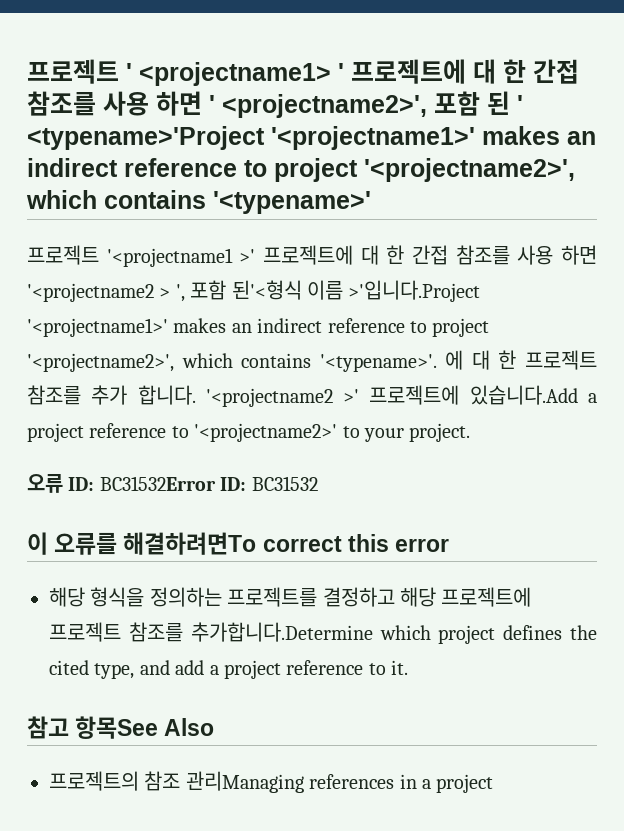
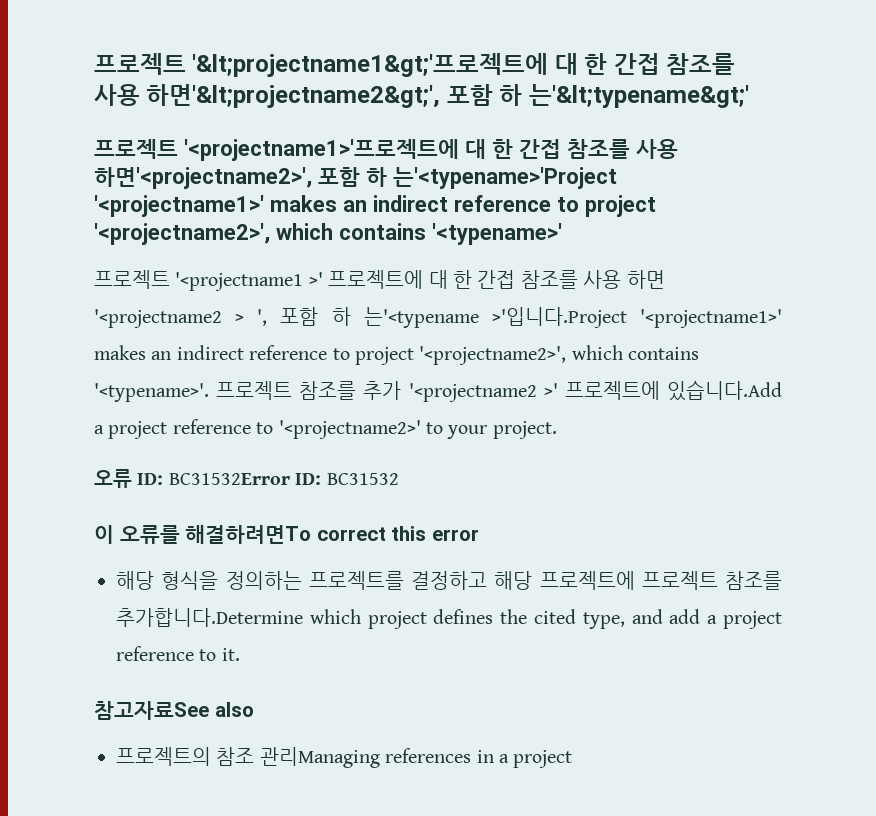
- 프로젝트 ' <projectname1> ' 프로젝트에 대 한 간접 참조를 사용 하면 ' <projectname2>', 포함 된 ' <typename>'Project '<projectname1>' makes an indirect reference to project '<projectname2>', which contains '<typename>'
+ 프로젝트 '&lt;projectname1&gt;'프로젝트에 대 한 간접 참조를 사용 하면'&lt;projectname2&gt;', 포함 하 는'&lt;typename&gt;'
+ 프로젝트 '<projectname1>'프로젝트에 대 한 간접 참조를 사용 하면'<projectname2>', 포함 하 는'<typename>'Project '<projectname1>' makes an indirect reference to project '<projectname2>', which contains '<typename>'
- 프로젝트 '<projectname1 >' 프로젝트에 대 한 간접 참조를 사용 하면 '<projectname2 > ', 포함 된'<형식 이름 >'입니다.Project '<projectname1>' makes an indirect reference to project '<projectname2>', which contains '<typename>'.
+ 프로젝트 '<projectname1 >' 프로젝트에 대 한 간접 참조를 사용 하면 '<projectname2 > ', 포함 하 는'<typename >'입니다.Project '<projectname1>' makes an indirect reference to project '<projectname2>', which contains '<typename>'.
- 에 대 한 프로젝트 참조를 추가 합니다. '<projectname2 >' 프로젝트에 있습니다.Add a project reference to '<projectname2>' to your project.
+ 프로젝트 참조를 추가 '<projectname2 >' 프로젝트에 있습니다.Add a project reference to '<projectname2>' to your project.
- 참고 항목See Also
+ 참고자료See also

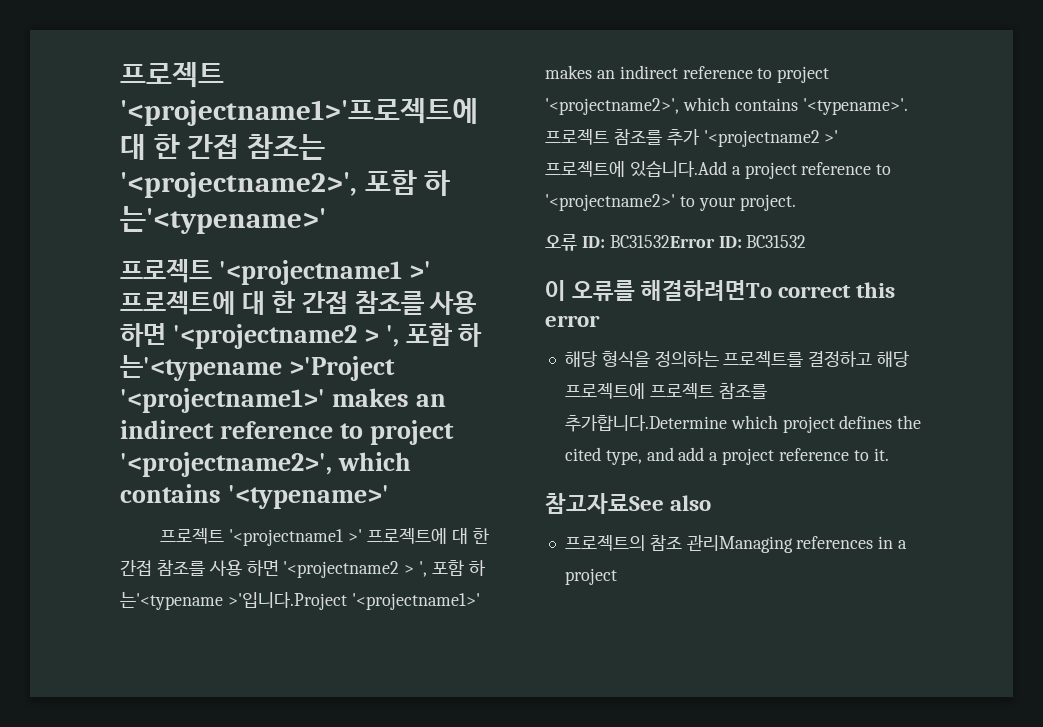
- 프로젝트 '&lt;projectname1&gt;'프로젝트에 대 한 간접 참조를 사용 하면'&lt;projectname2&gt;', 포함 하 는'&lt;typename&gt;'
- 프로젝트 '<projectname1>'프로젝트에 대 한 간접 참조를 사용 하면'<projectname2>', 포함 하 는'<typename>'Project '<projectname1>' makes an indirect reference to project '<projectname2>', which contains '<typename>'
+ 프로젝트 '<projectname1>'프로젝트에 대 한 간접 참조는 '<projectname2>', 포함 하 는'<typename>'
+ 프로젝트 '<projectname1 >' 프로젝트에 대 한 간접 참조를 사용 하면 '<projectname2 > ', 포함 하 는'<typename >'Project '<projectname1>' makes an indirect reference to project '<projectname2>', which contains '<typename>'

